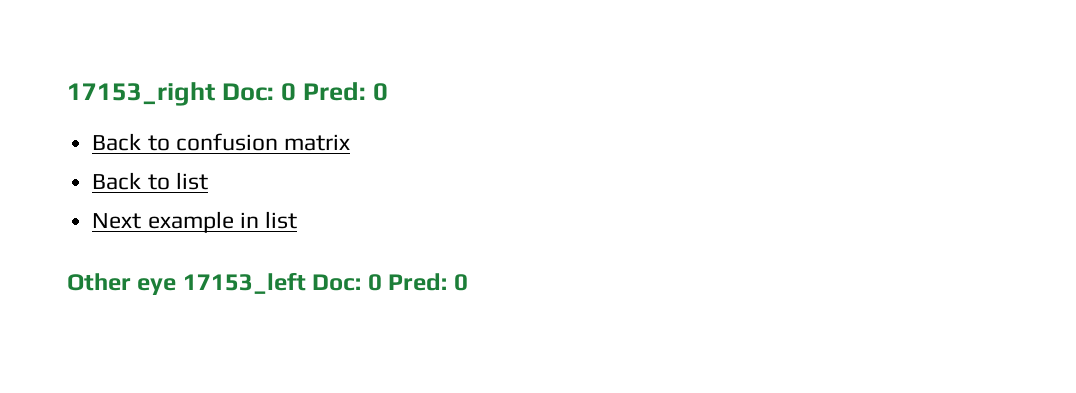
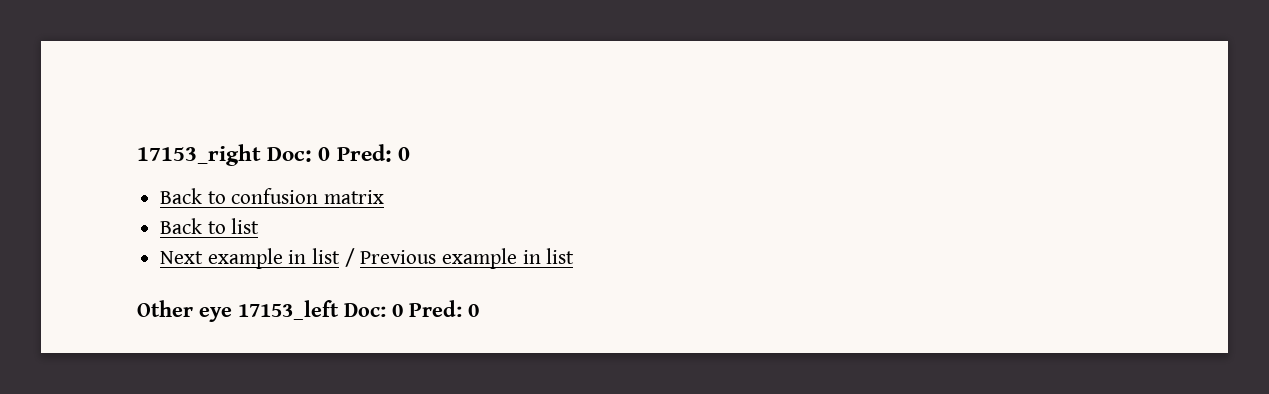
- Next example in list
+ Next example in list / Previous example in list

